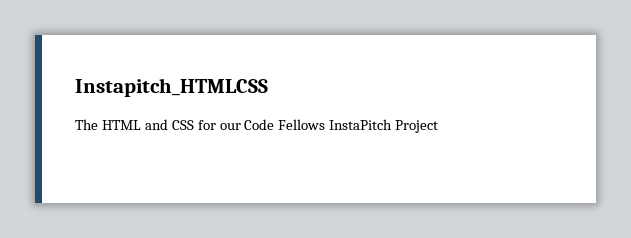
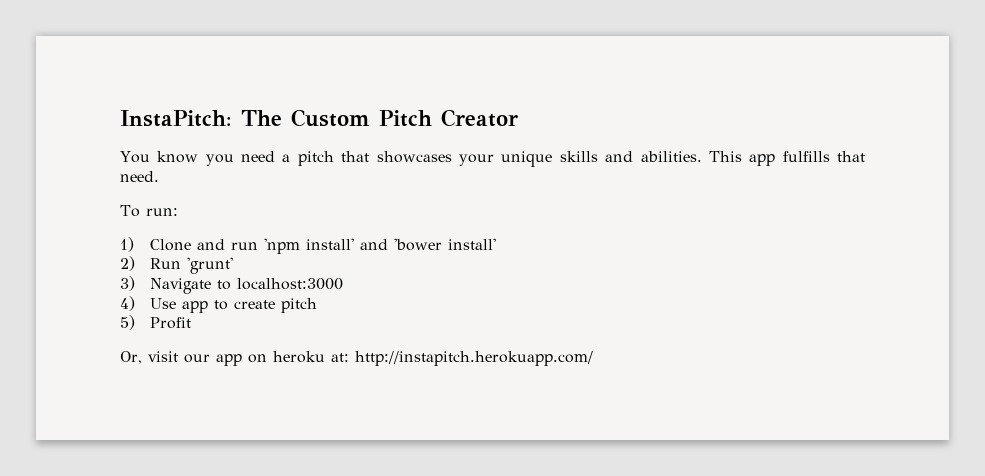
- Instapitch_HTMLCSS
- The HTML and CSS for our Code Fellows InstaPitch Project
+ InstaPitch: The Custom Pitch Creator
+ You know you need a pitch that showcases your unique skills and abilities. This app fulfills that need.
+ To run:
+ 1) Clone and run 'npm install' and 'bower install'
+ 2) Run 'grunt'
+ 3) Navigate to localhost:3000
+ 4) Use app to create pitch
+ 5) Profit
+ Or, visit our app on heroku at: http://instapitch.herokuapp.com/

